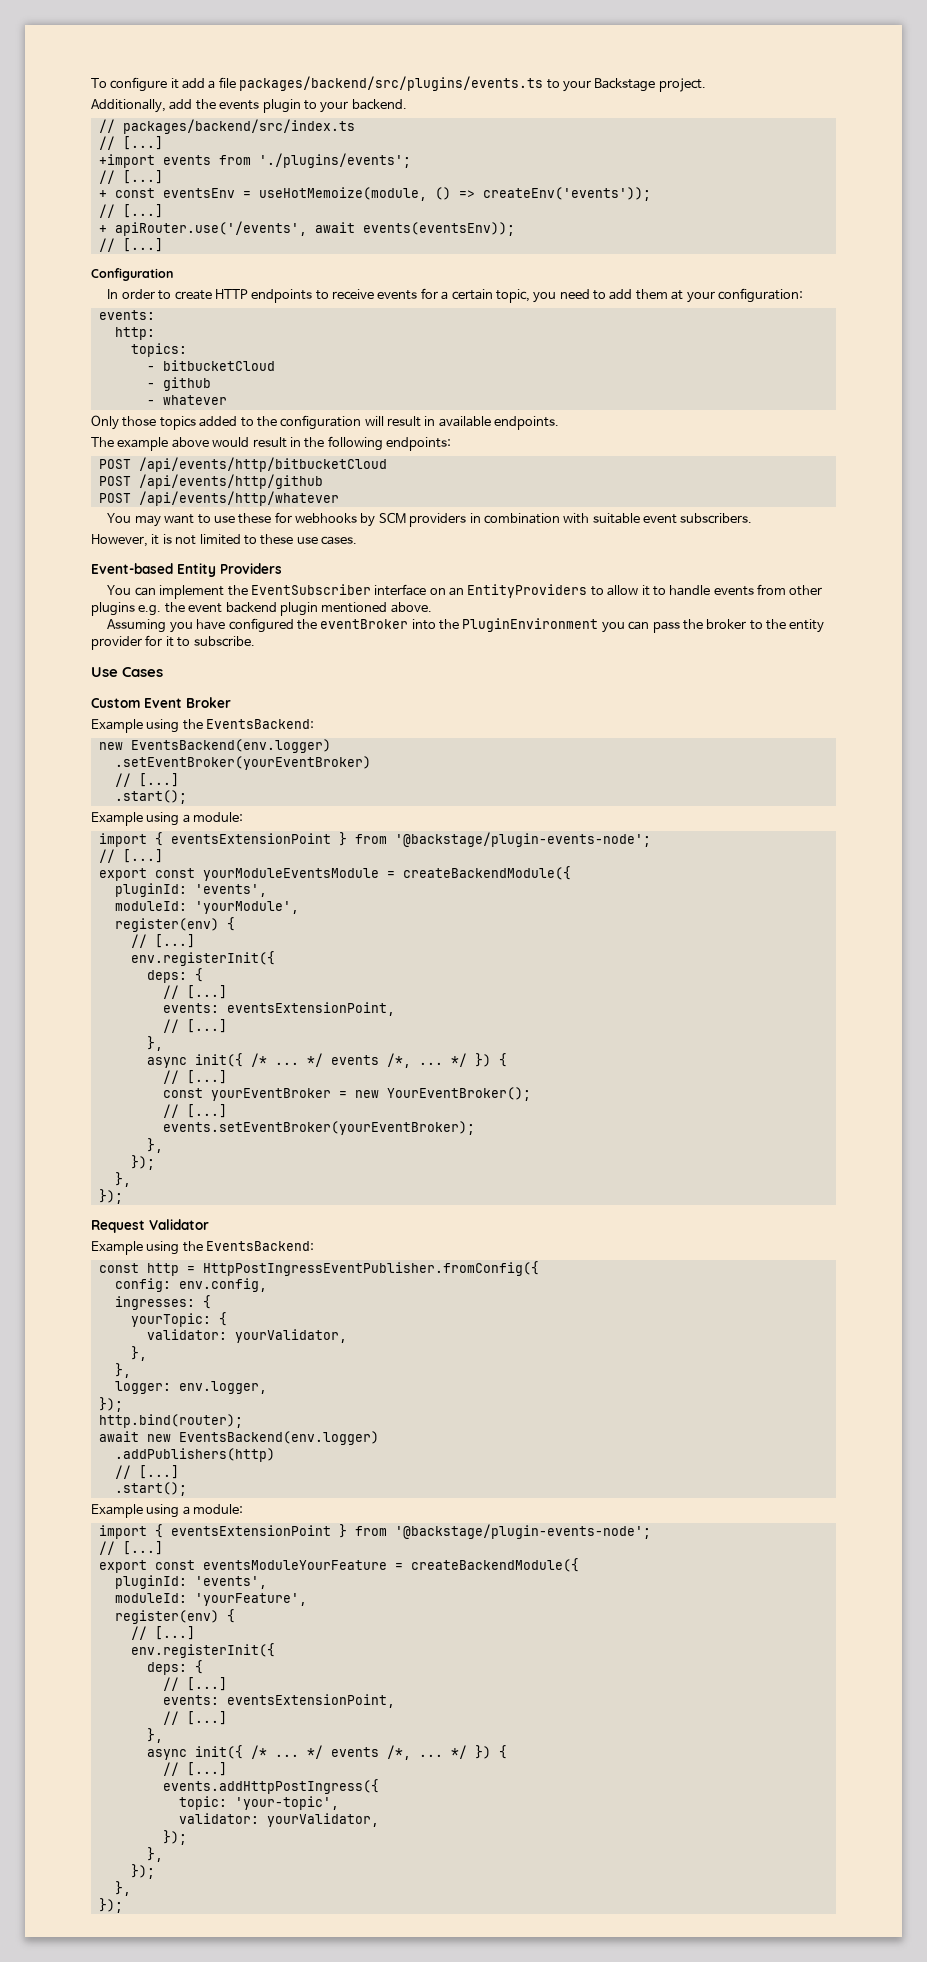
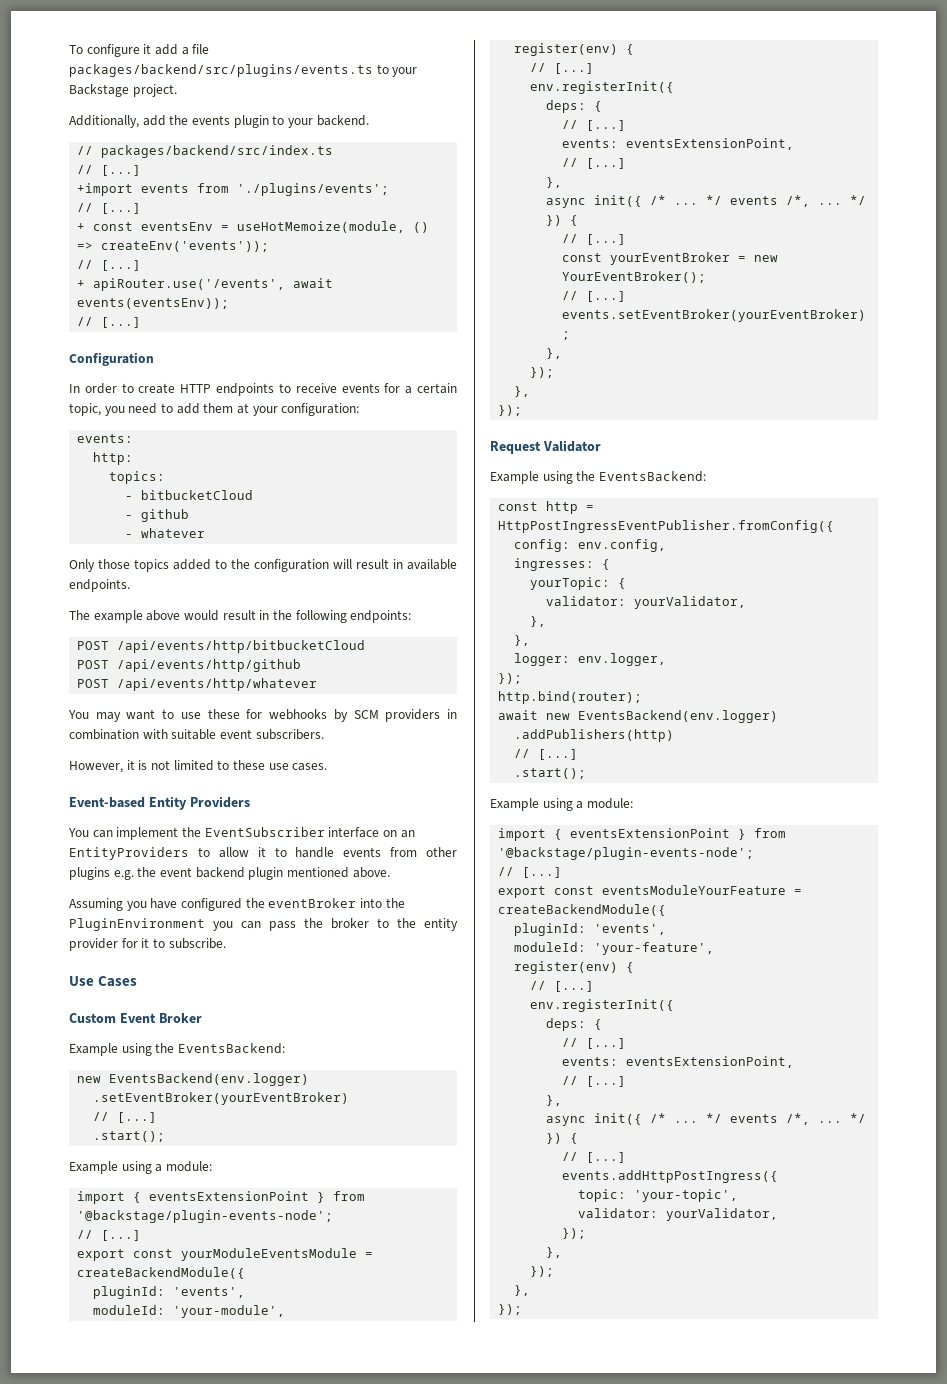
- moduleId: 'yourModule',
+ moduleId: 'your-module',
- moduleId: 'yourFeature',
+ moduleId: 'your-feature',

